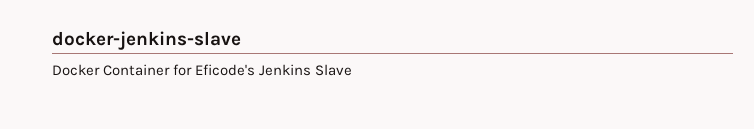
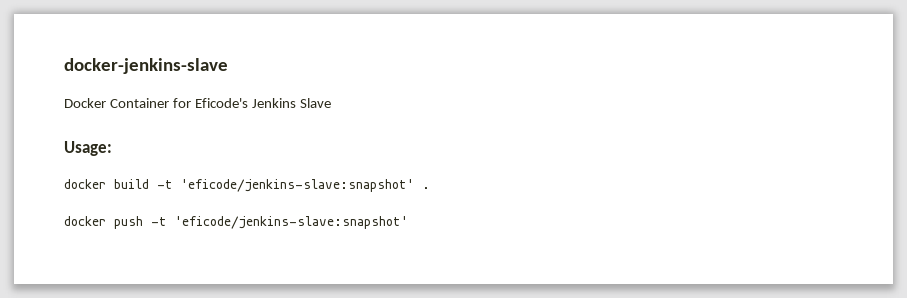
+ Usage:
+ docker build -t 'eficode/jenkins-slave:snapshot' .
+ docker push -t 'eficode/jenkins-slave:snapshot'

